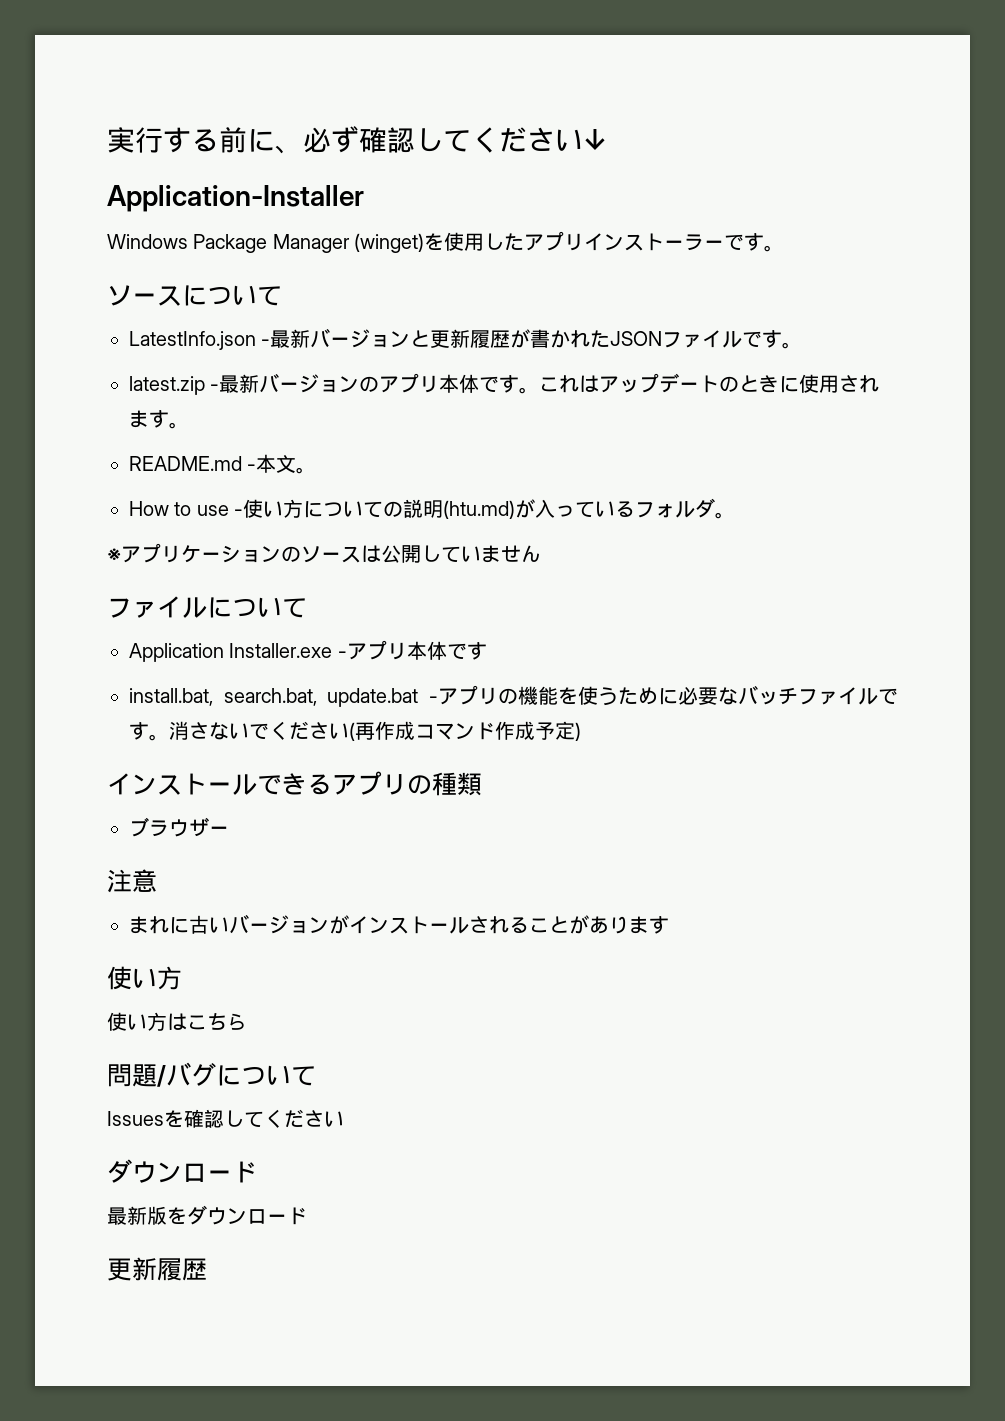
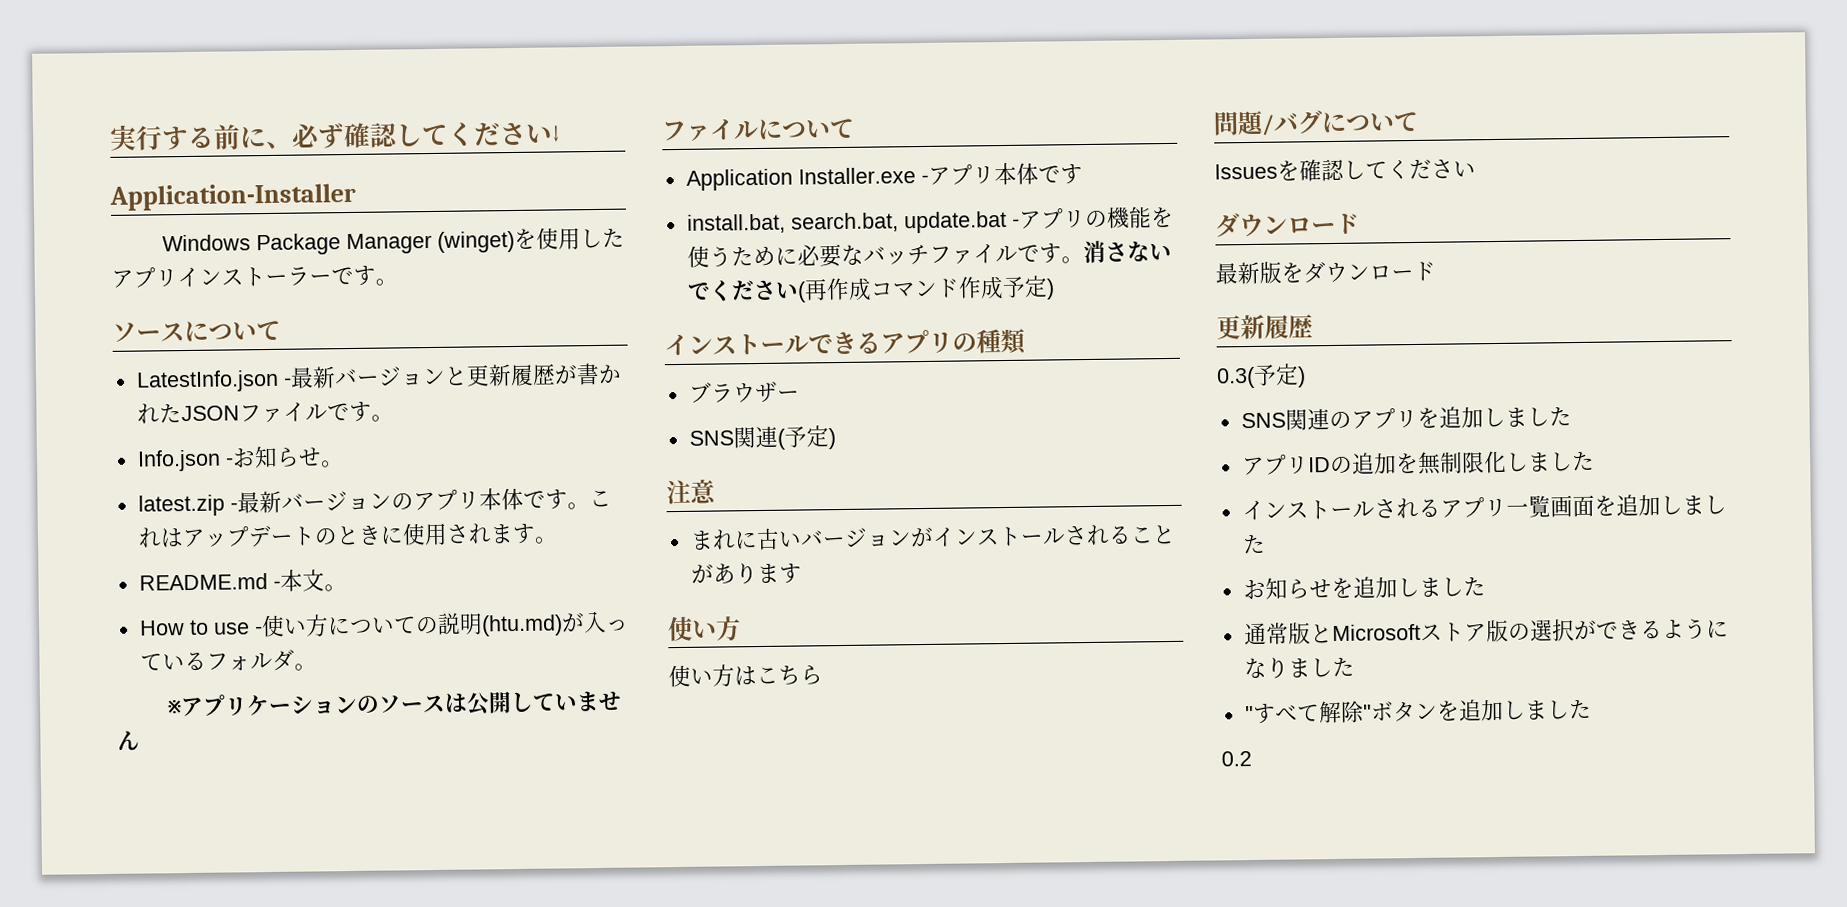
+ Info.json -お知らせ。
+ SNS関連(予定)
+ 0.3(予定)
+ SNS関連のアプリを追加しました
+ アプリIDの追加を無制限化しました
+ インストールされるアプリ一覧画面を追加しました
+ お知らせを追加しました
+ 通常版とMicrosoftストア版の選択ができるようになりました
+ "すべて解除"ボタンを追加しました
+ 0.2

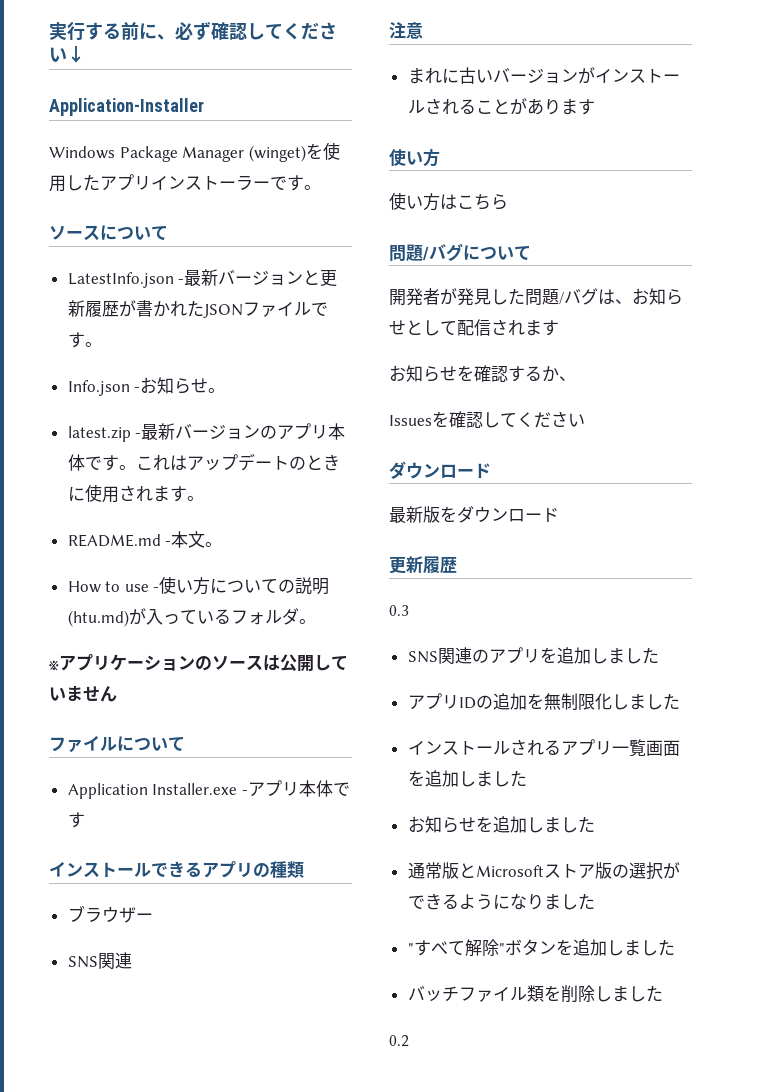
- install.bat, search.bat, update.bat -アプリの機能を使うために必要なバッチファイルです。消さないでください(再作成コマンド作成予定)
  ブラウザー
- SNS関連(予定)
+ SNS関連
+ 開発者が発見した問題/バグは、お知らせとして配信されます
+ お知らせを確認するか、
- 0.3(予定)
+ 0.3
+ バッチファイル類を削除しました

